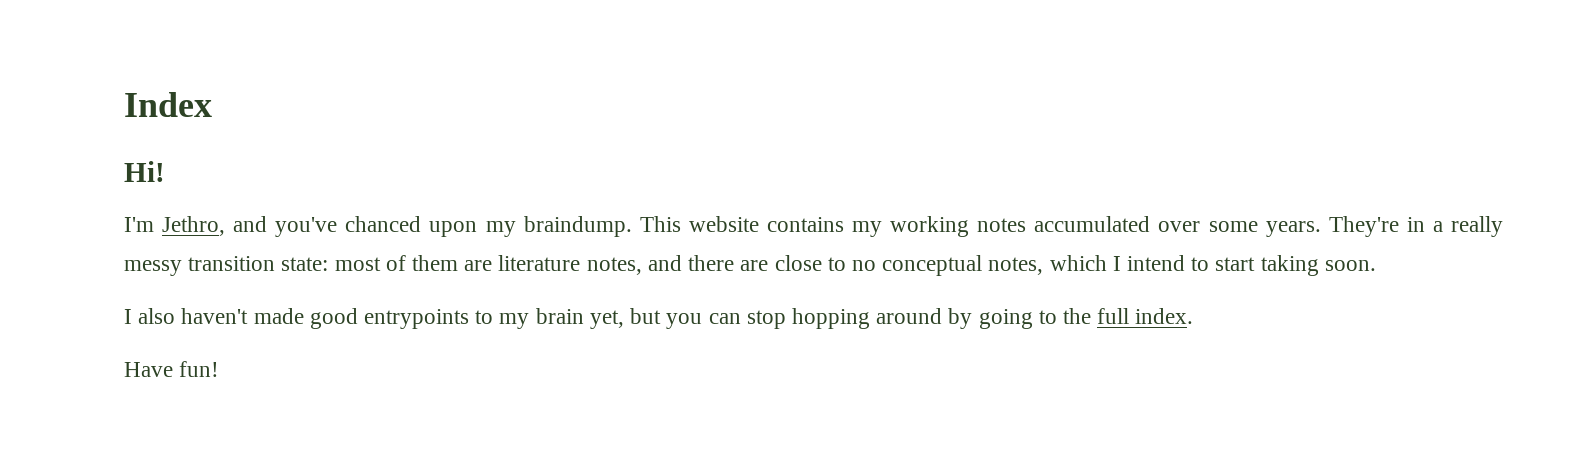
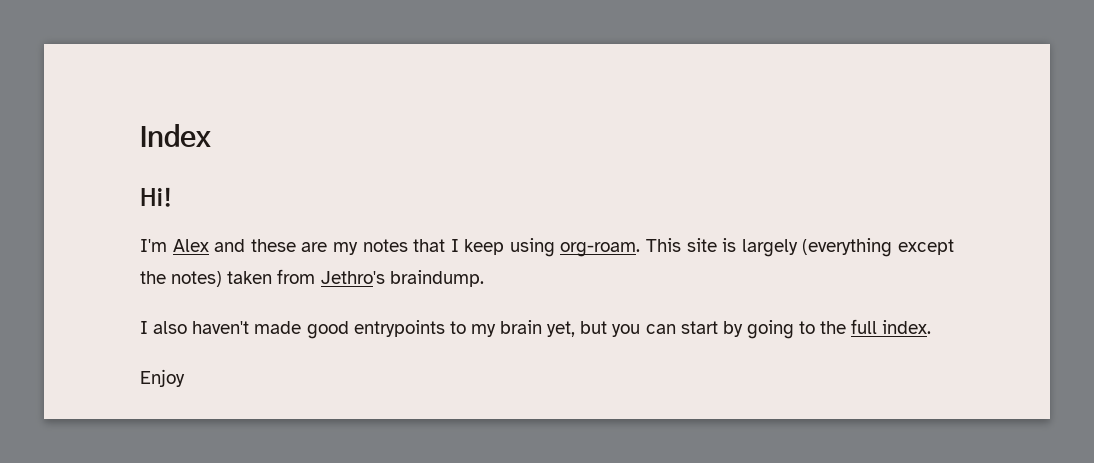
- I'm Jethro, and you've chanced upon my braindump. This website contains my working notes accumulated over some years. They're in a really messy transition state: most of them are literature notes, and there are close to no conceptual notes, which I intend to start taking soon.
+ I'm Alex and these are my notes that I keep using org-roam. This site is largely (everything except the notes) taken from Jethro's braindump.
- I also haven't made good entrypoints to my brain yet, but you can stop hopping around by going to the full index.
+ I also haven't made good entrypoints to my brain yet, but you can start by going to the full index.
- Have fun!
+ Enjoy

